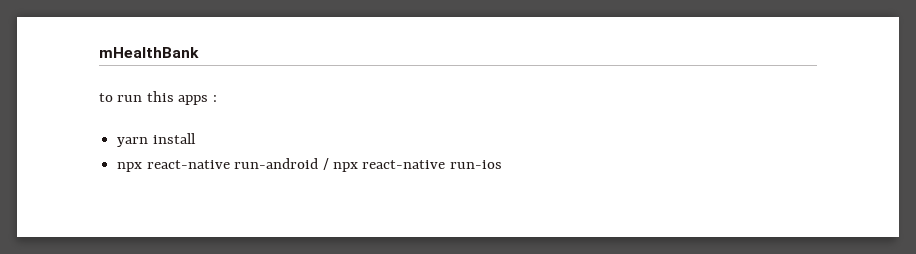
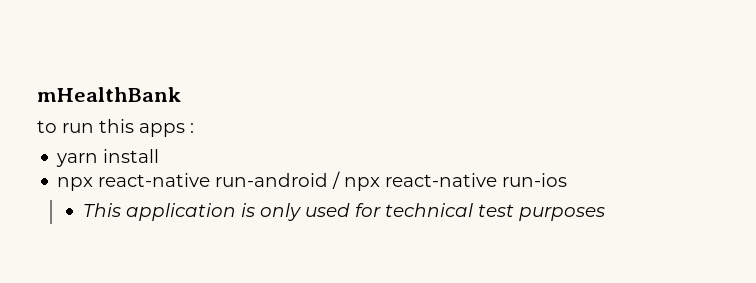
+ This application is only used for technical test purposes

